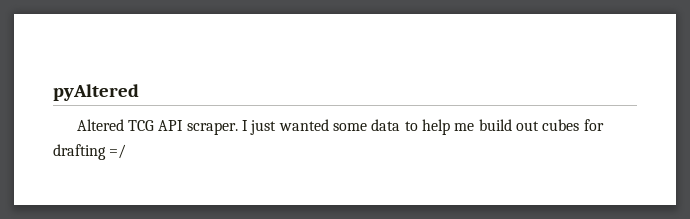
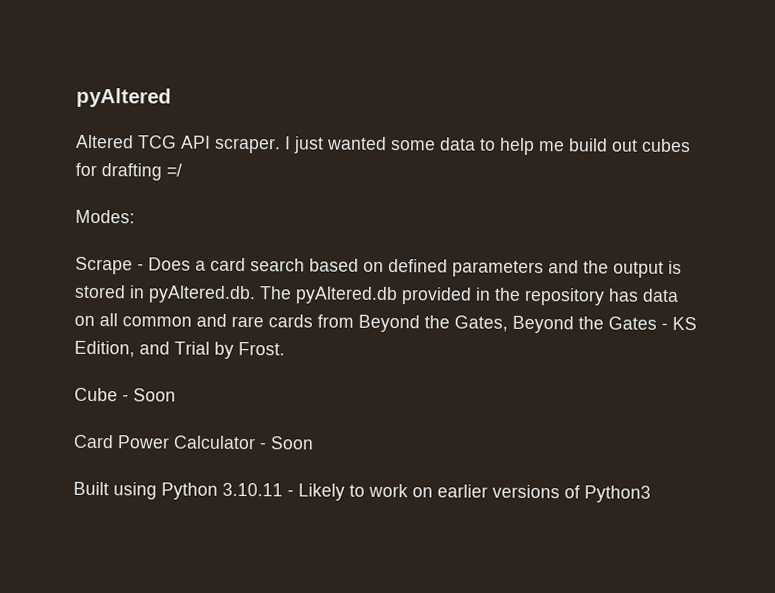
+ Modes:
+ Scrape - Does a card search based on defined parameters and the output is stored in pyAltered.db. The pyAltered.db provided in the repository has data on all common and rare cards from Beyond the Gates, Beyond the Gates - KS Edition, and Trial by Frost.
+ Cube - Soon
+ Card Power Calculator - Soon
+ Built using Python 3.10.11 - Likely to work on earlier versions of Python3

